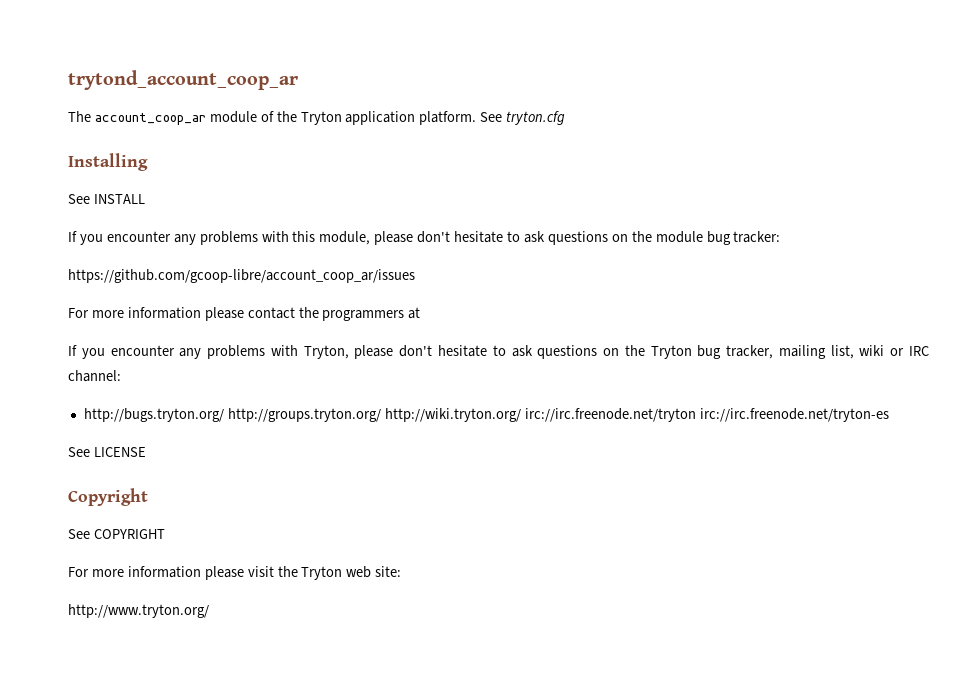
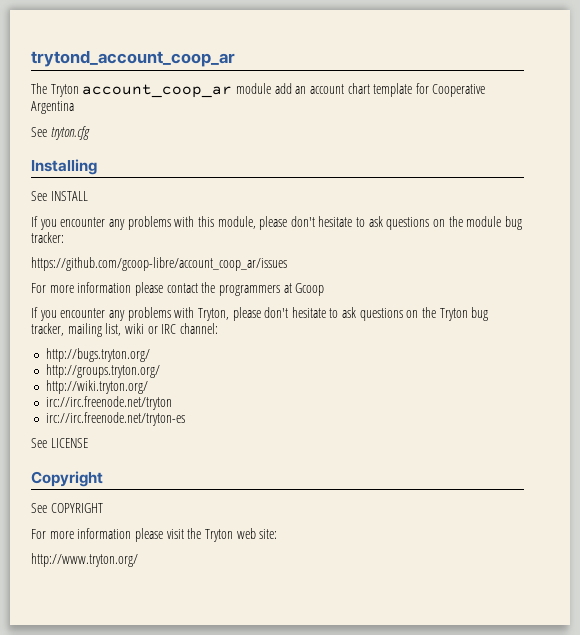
- The account_coop_ar module of the Tryton application platform. See tryton.cfg
+ The Tryton account_coop_ar module add an account chart template for Cooperative Argentina
+ See tryton.cfg
- For more information please contact the programmers at
+ For more information please contact the programmers at Gcoop
- http://bugs.tryton.org/ http://groups.tryton.org/ http://wiki.tryton.org/ irc://irc.freenode.net/tryton irc://irc.freenode.net/tryton-es
+ http://bugs.tryton.org/
+ http://groups.tryton.org/
+ http://wiki.tryton.org/
+ irc://irc.freenode.net/tryton
+ irc://irc.freenode.net/tryton-es

